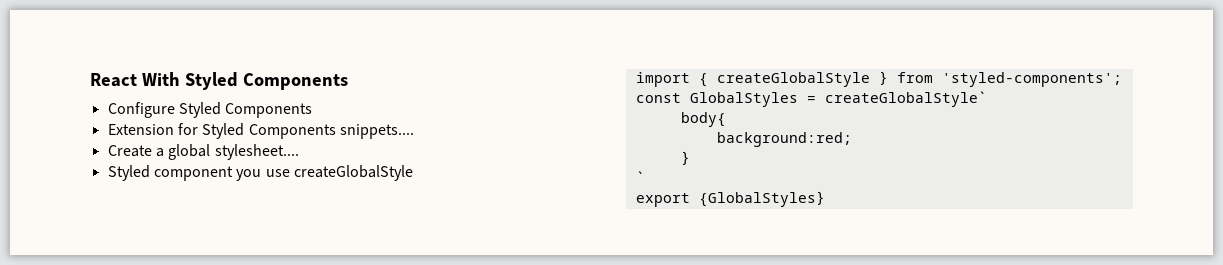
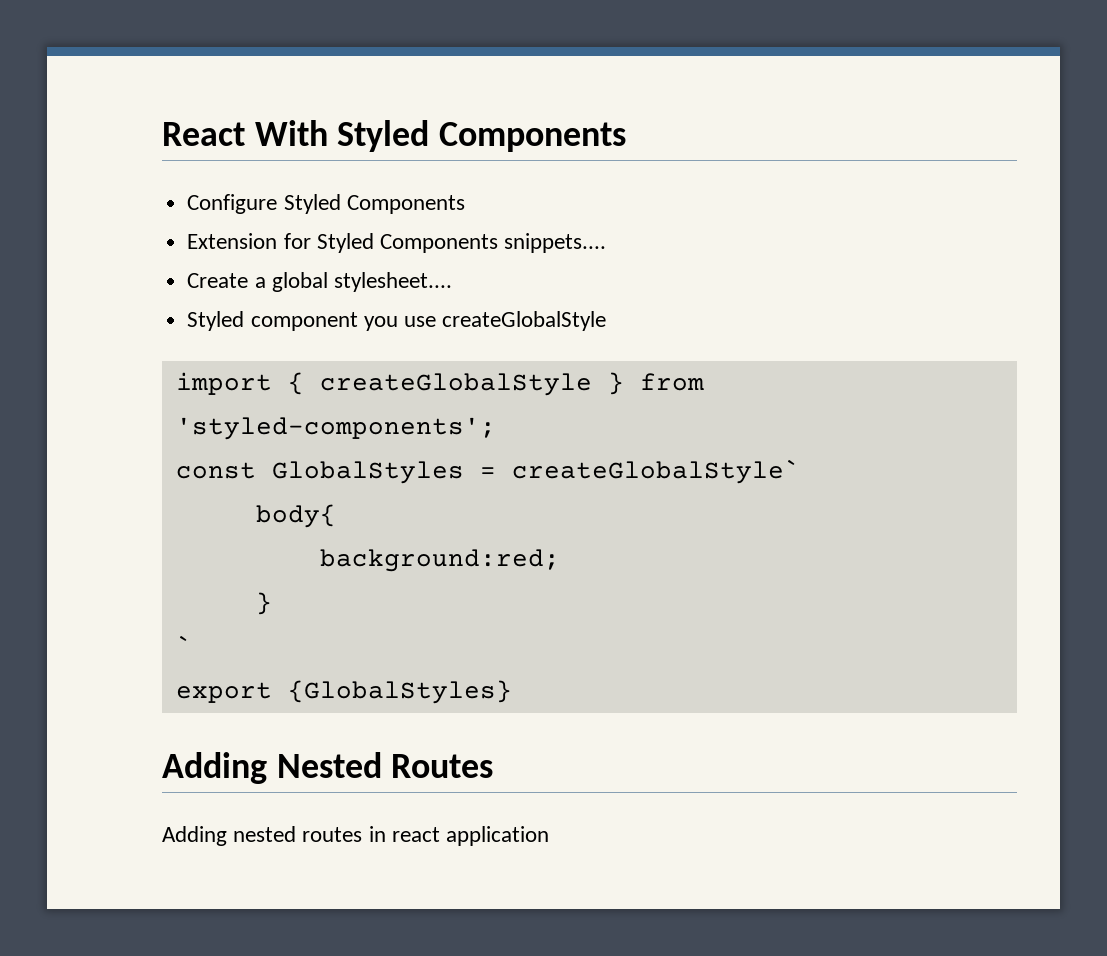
+ Adding Nested Routes
+ Adding nested routes in react application

